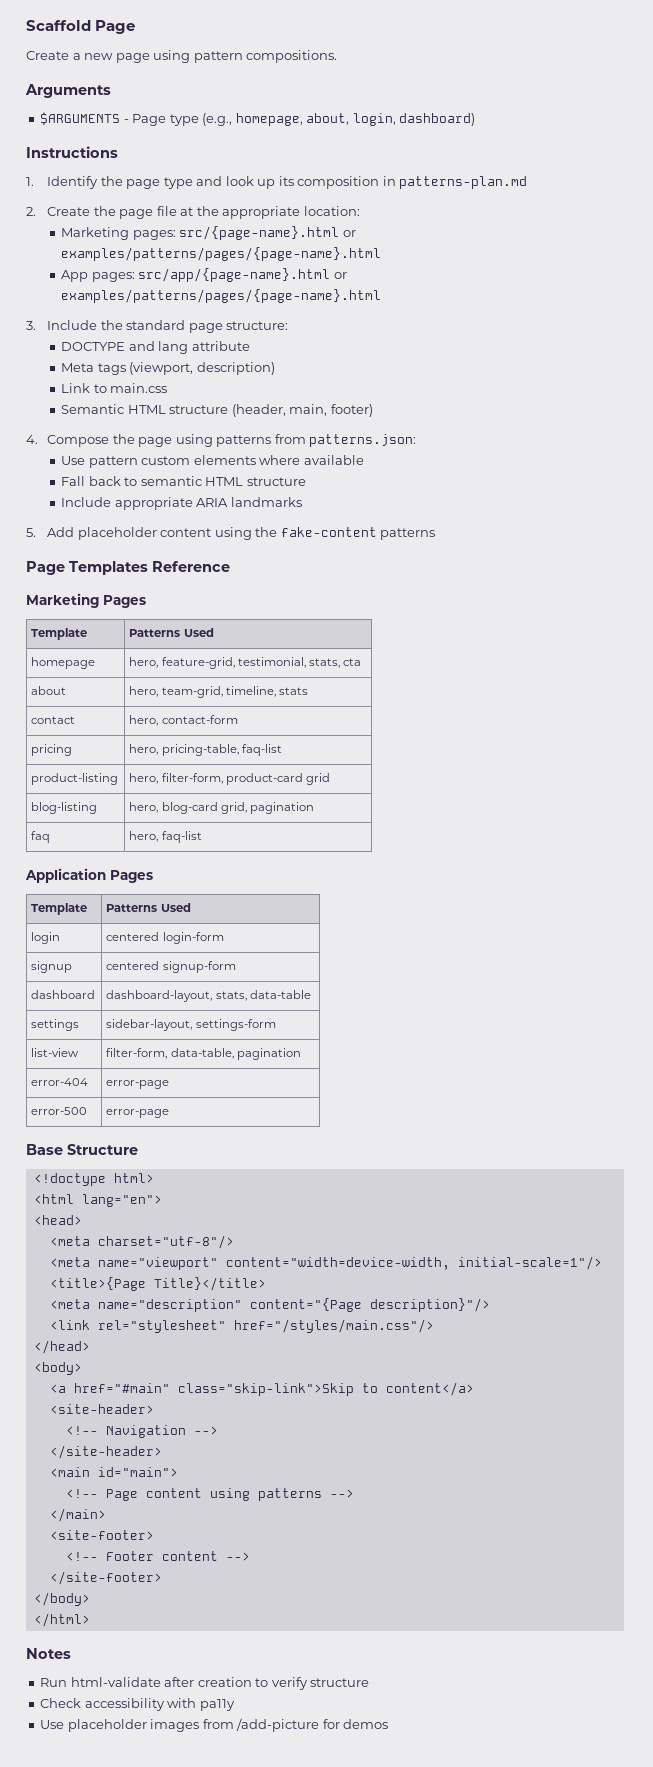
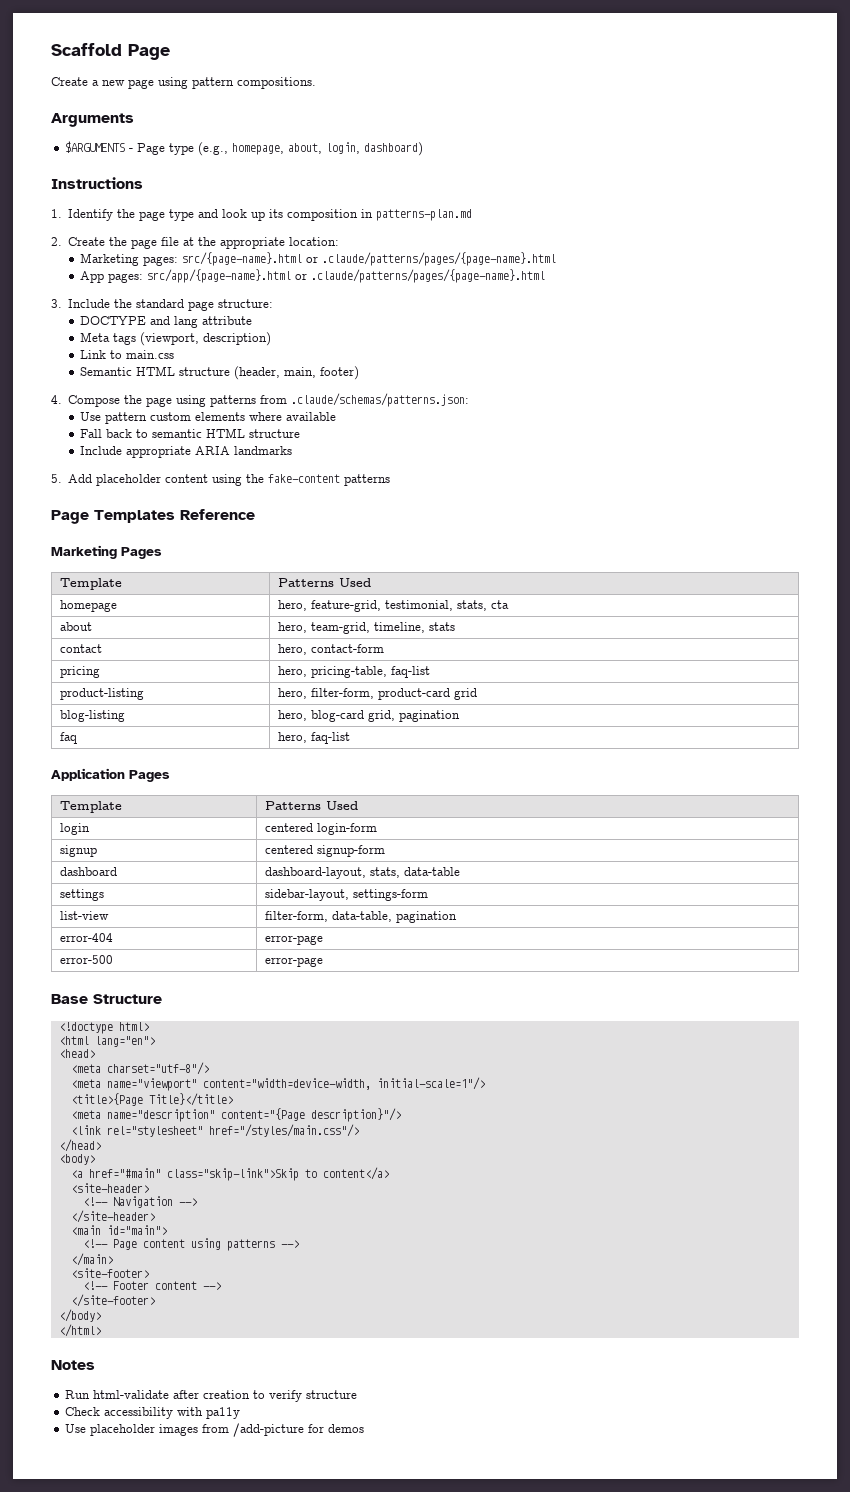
- Marketing pages: src/{page-name}.html or examples/patterns/pages/{page-name}.html
+ Marketing pages: src/{page-name}.html or .claude/patterns/pages/{page-name}.html
- App pages: src/app/{page-name}.html or examples/patterns/pages/{page-name}.html
+ App pages: src/app/{page-name}.html or .claude/patterns/pages/{page-name}.html
- 4. Compose the page using patterns from patterns.json:
+ 4. Compose the page using patterns from .claude/schemas/patterns.json:

